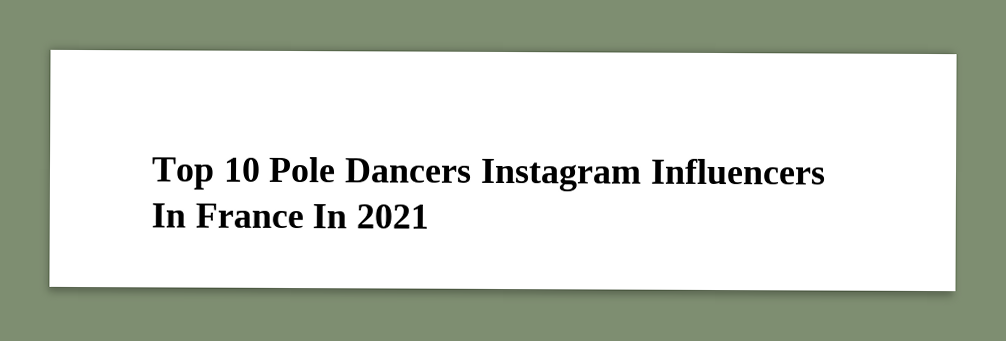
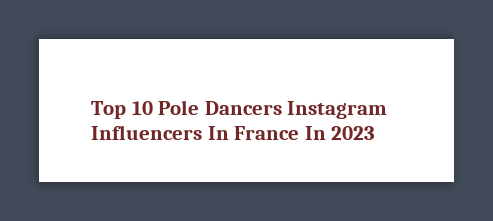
- Top 10 Pole Dancers Instagram Influencers In France In 2021
+ Top 10 Pole Dancers Instagram Influencers In France In 2023

